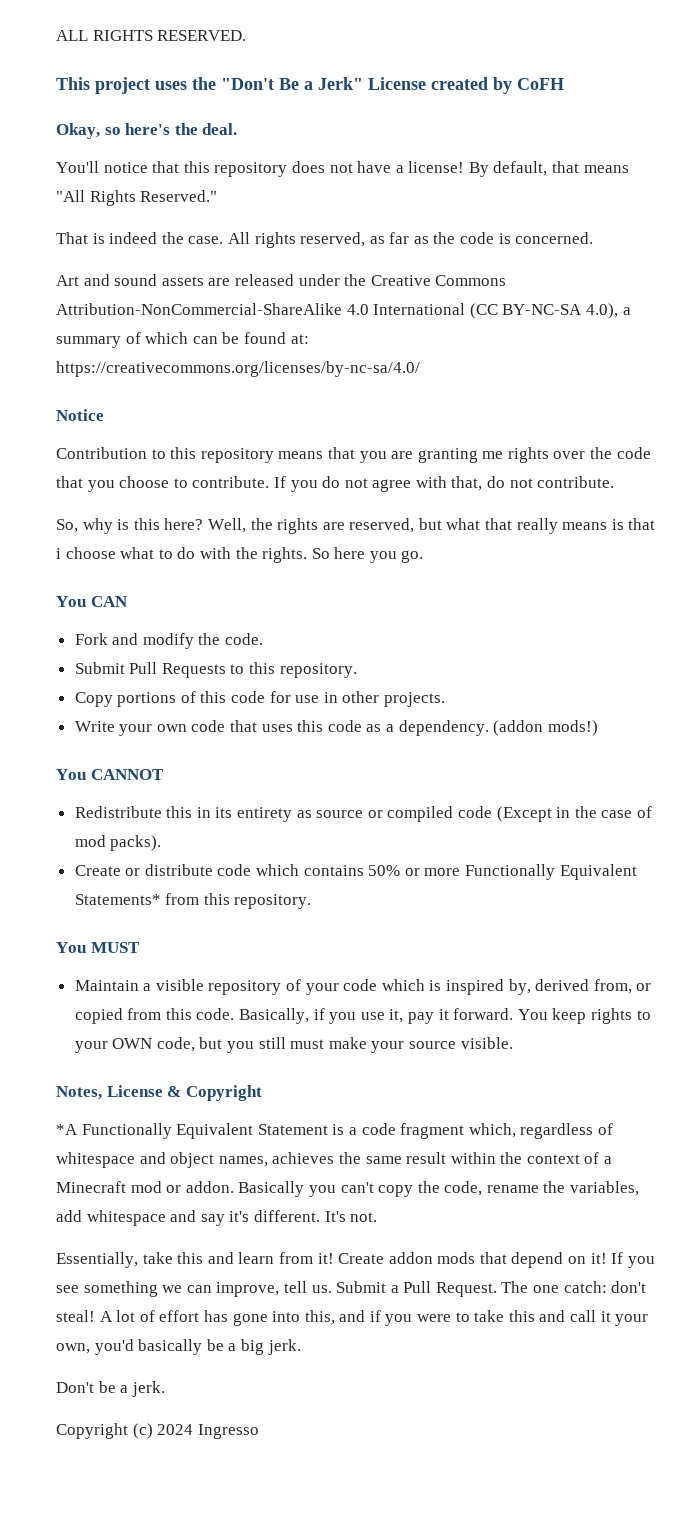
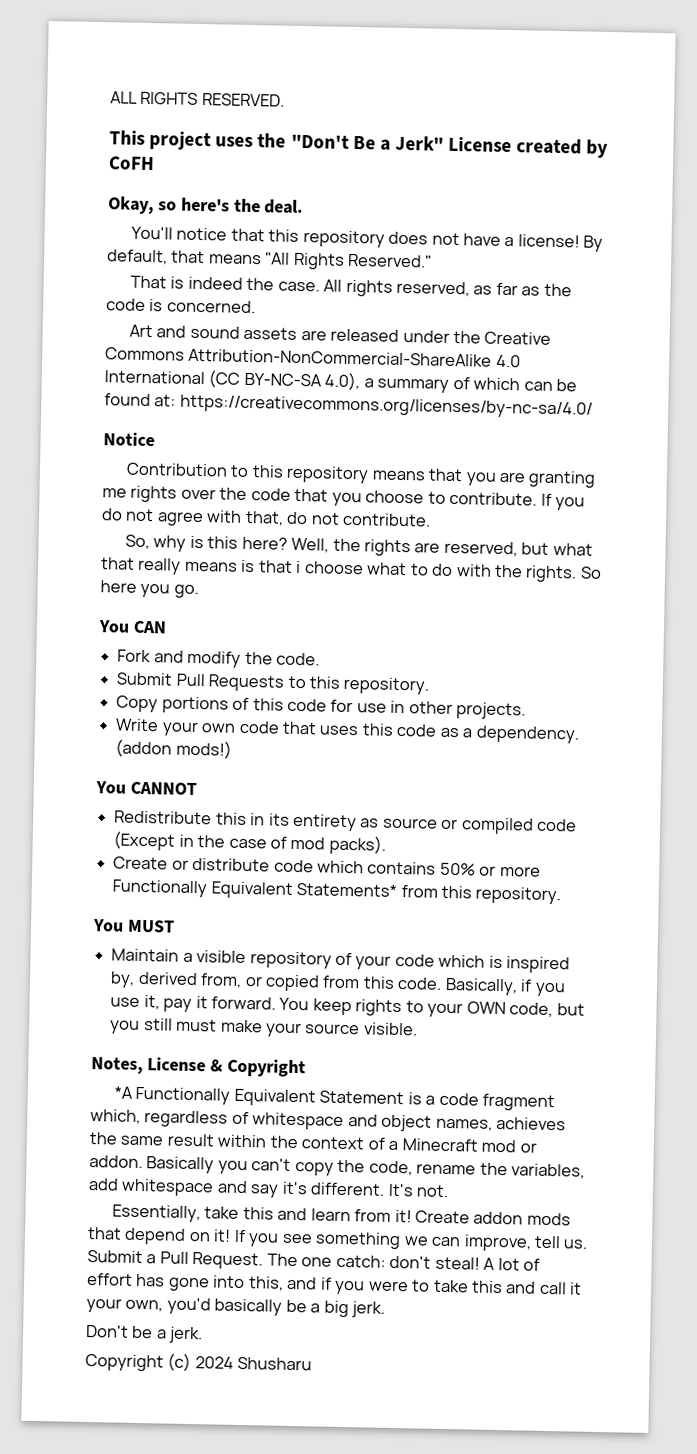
- Copyright (c) 2024 Ingresso
+ Copyright (c) 2024 Shusharu

